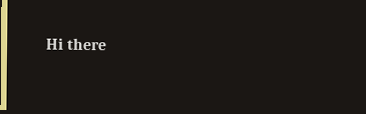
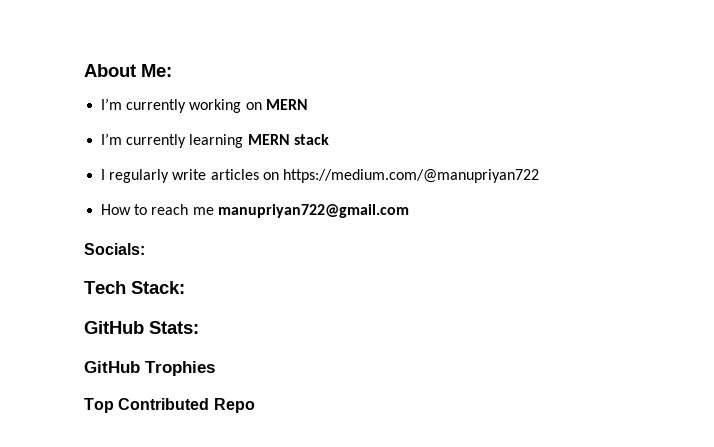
- Hi there
+ About Me:
+ I’m currently working on MERN
+ I’m currently learning MERN stack
+ I regularly write articles on https://medium.com/@manupriyan722
+ How to reach me manupriyan722@gmail.com
+ Socials:
+ Tech Stack:
+ GitHub Stats:
+ GitHub Trophies
+ Top Contributed Repo

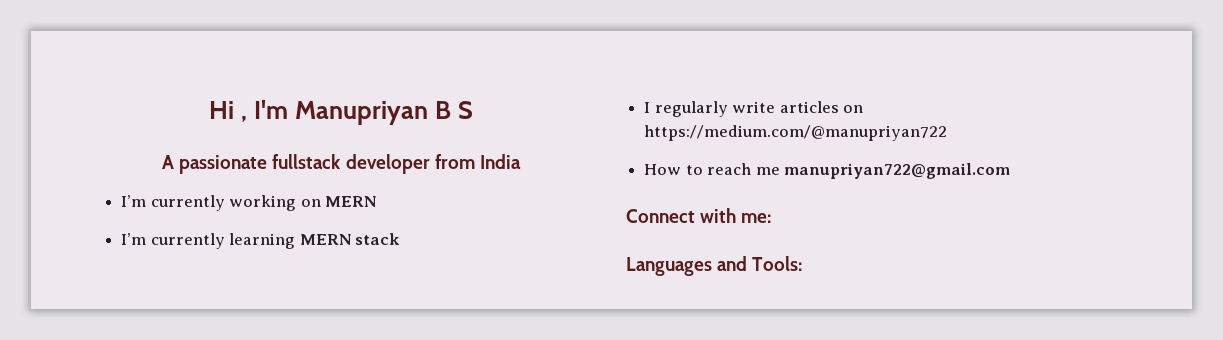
- About Me:
+ Hi , I'm Manupriyan B S
+ A passionate fullstack developer from India
- Socials:
- Tech Stack:
- GitHub Stats:
- GitHub Trophies
- Top Contributed Repo
+ Connect with me:
+ Languages and Tools:

